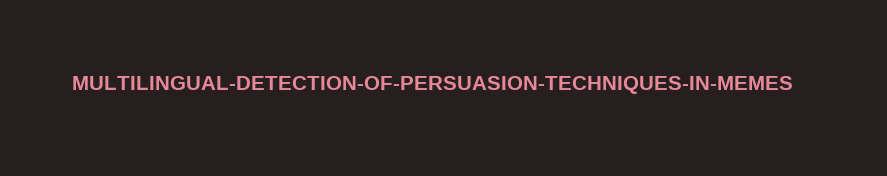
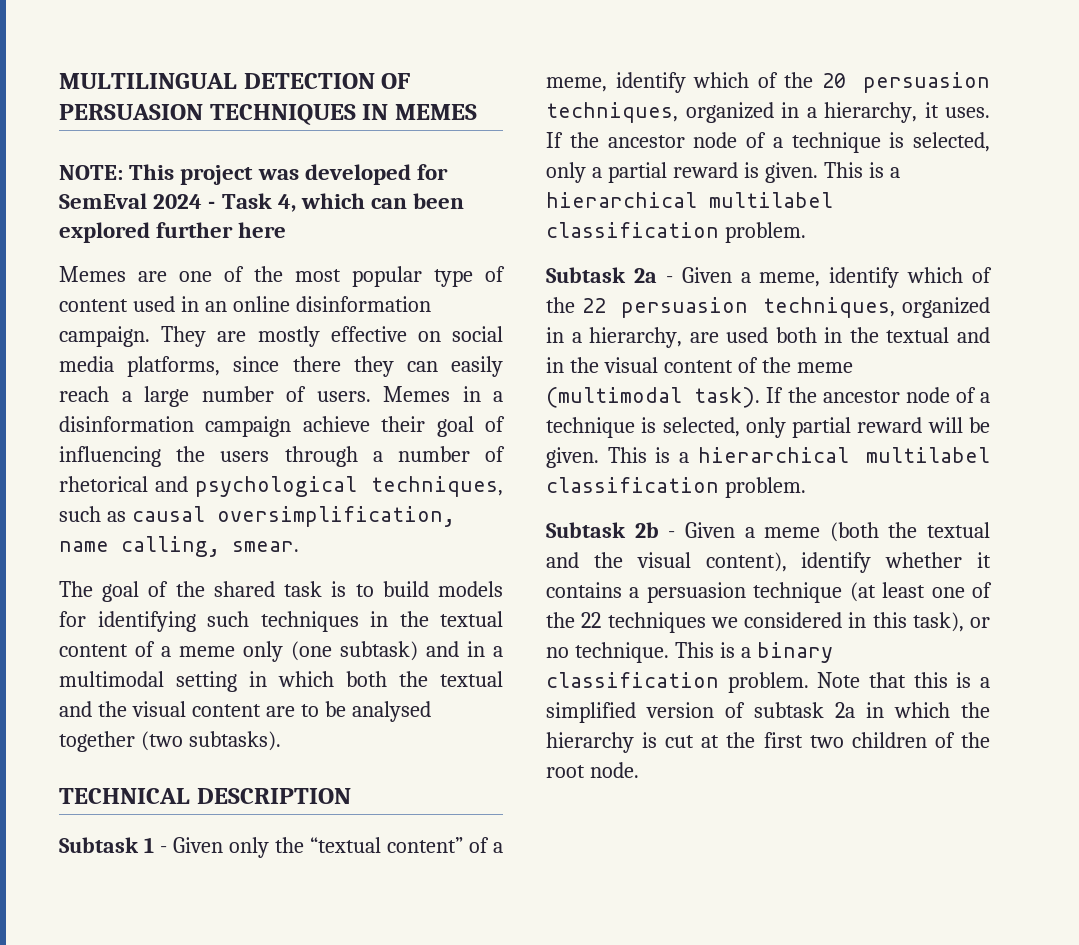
- MULTILINGUAL-DETECTION-OF-PERSUASION-TECHNIQUES-IN-MEMES
+ MULTILINGUAL DETECTION OF PERSUASION TECHNIQUES IN MEMES
+ NOTE: This project was developed for SemEval 2024 - Task 4, which can been explored further here
+ Memes are one of the most popular type of content used in an online disinformation campaign. They are mostly effective on social media platforms, since there they can easily reach a large number of users. Memes in a disinformation campaign achieve their goal of influencing the users through a number of rhetorical and psychological techniques, such as causal oversimplification, name calling, smear.
+ The goal of the shared task is to build models for identifying such techniques in the textual content of a meme only (one subtask) and in a multimodal setting in which both the textual and the visual content are to be analysed together (two subtasks).
+ TECHNICAL DESCRIPTION
+ Subtask 1 - Given only the “textual content” of a meme, identify which of the 20 persuasion techniques, organized in a hierarchy, it uses. If the ancestor node of a technique is selected, only a partial reward is given. This is a hierarchical multilabel classification problem.
+ Subtask 2a - Given a meme, identify which of the 22 persuasion techniques, organized in a hierarchy, are used both in the textual and in the visual content of the meme (multimodal task). If the ancestor node of a technique is selected, only partial reward will be given. This is a hierarchical multilabel classification problem.
+ Subtask 2b - Given a meme (both the textual and the visual content), identify whether it contains a persuasion technique (at least one of the 22 techniques we considered in this task), or no technique. This is a binary classification problem. Note that this is a simplified version of subtask 2a in which the hierarchy is cut at the first two children of the root node.

